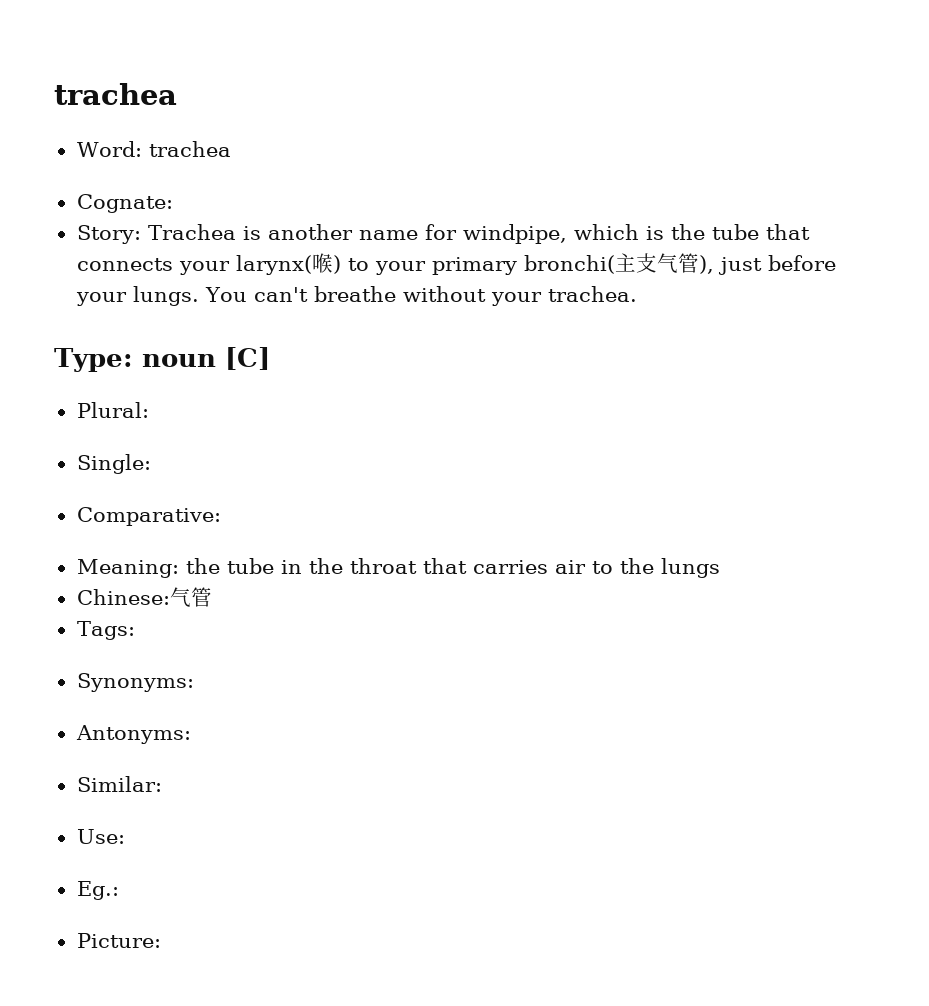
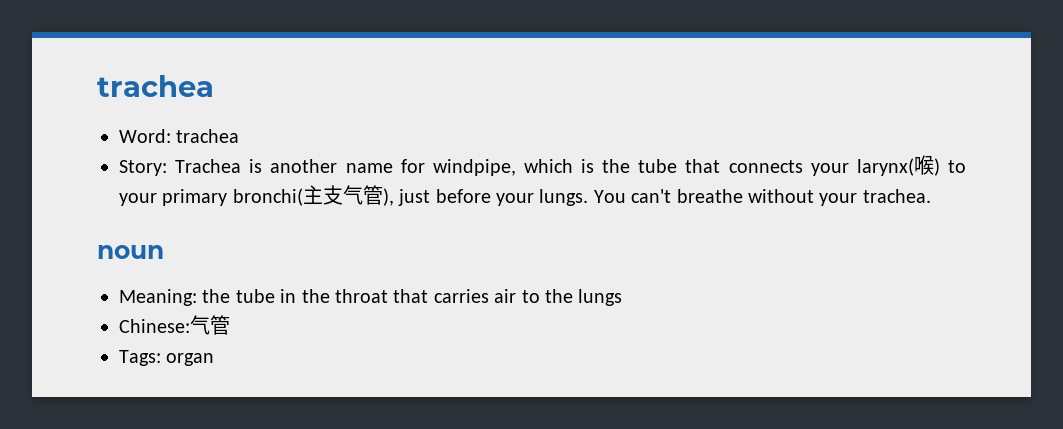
- Cognate:
- Type: noun [C]
- Plural:
- Single:
- Comparative:
+ noun
- Tags:
- Synonyms:
- Antonyms:
- Similar:
- Use:
- Eg.:
- Picture:
+ Tags: organ

